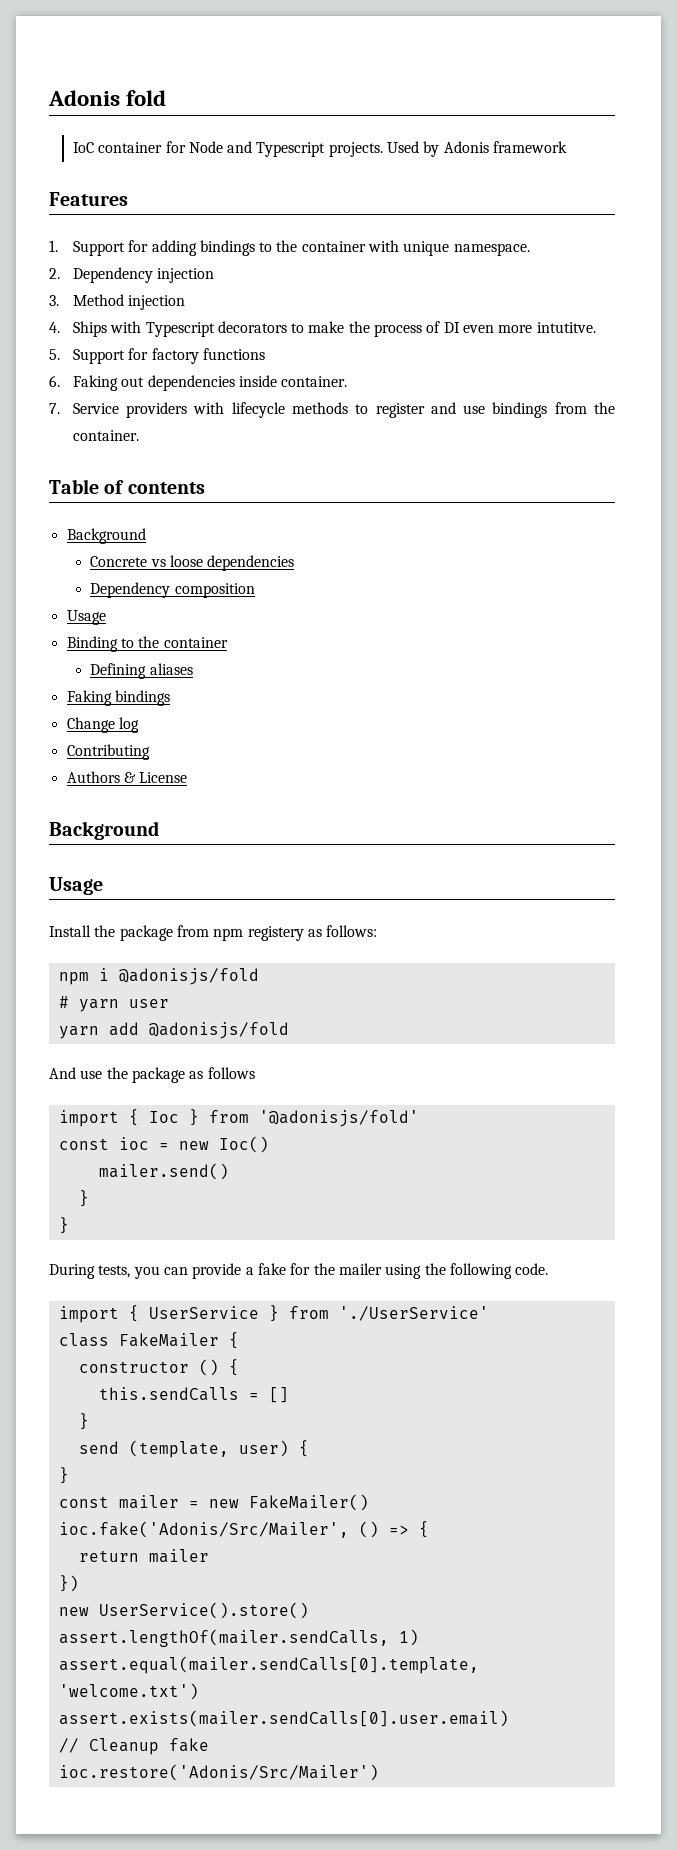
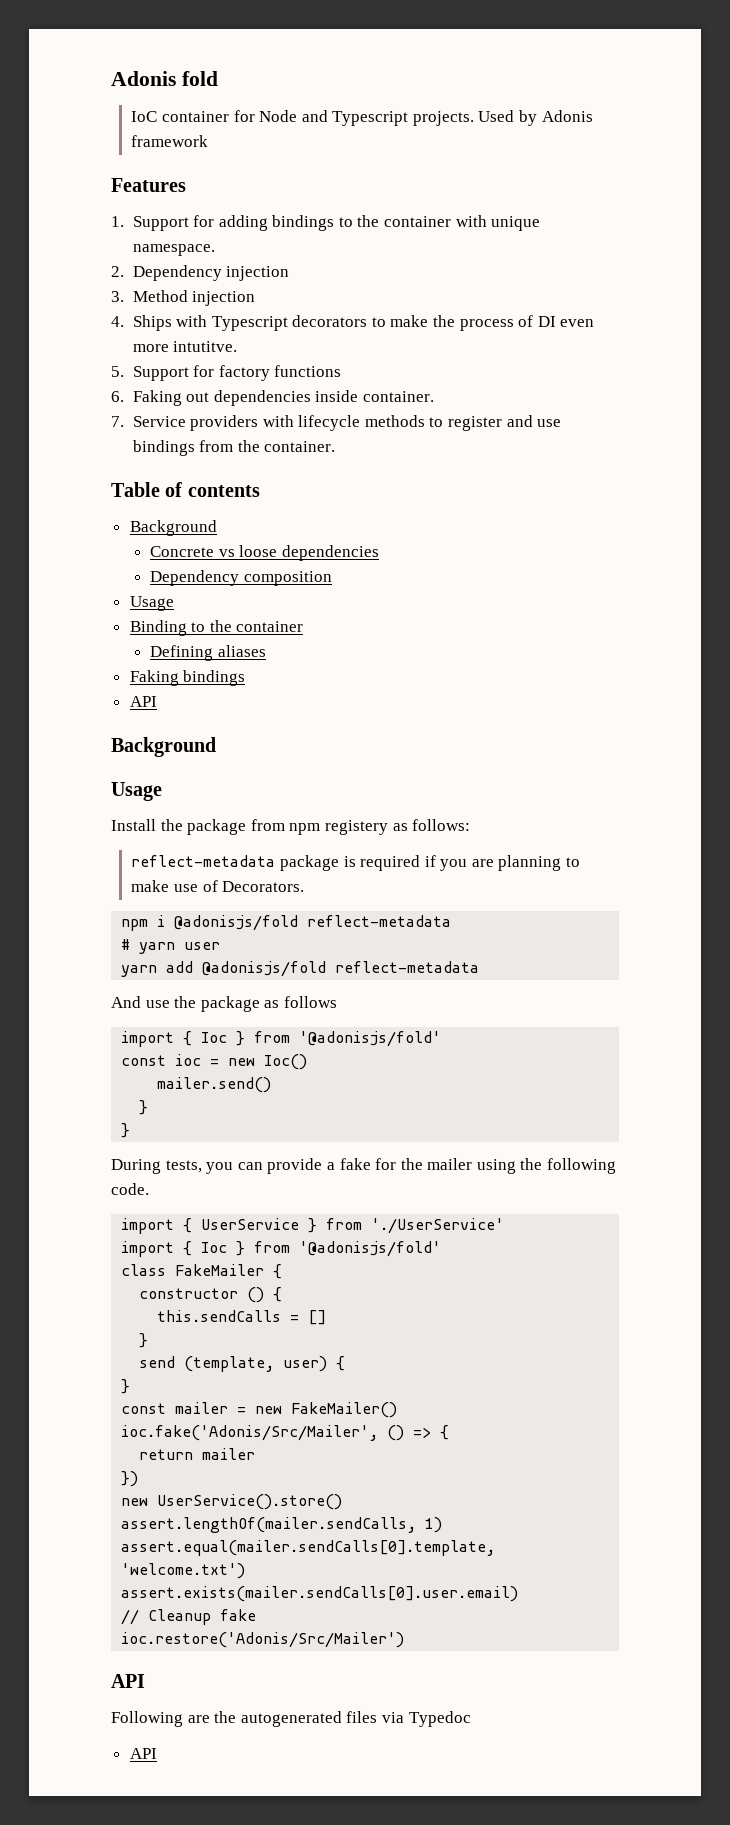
  Faking bindings
- Change log
- Contributing
- Authors & License
+ API
+ reflect-metadata package is required if you are planning to make use of Decorators.
- npm i @adonisjs/fold
+ npm i @adonisjs/fold reflect-metadata
- yarn add @adonisjs/fold
+ yarn add @adonisjs/fold reflect-metadata
  import { UserService } from './UserService'
+ import { Ioc } from '@adonisjs/fold'
  ioc.restore('Adonis/Src/Mailer')
+ API
+ Following are the autogenerated files via Typedoc
+ API

